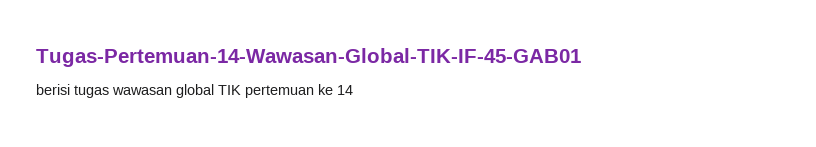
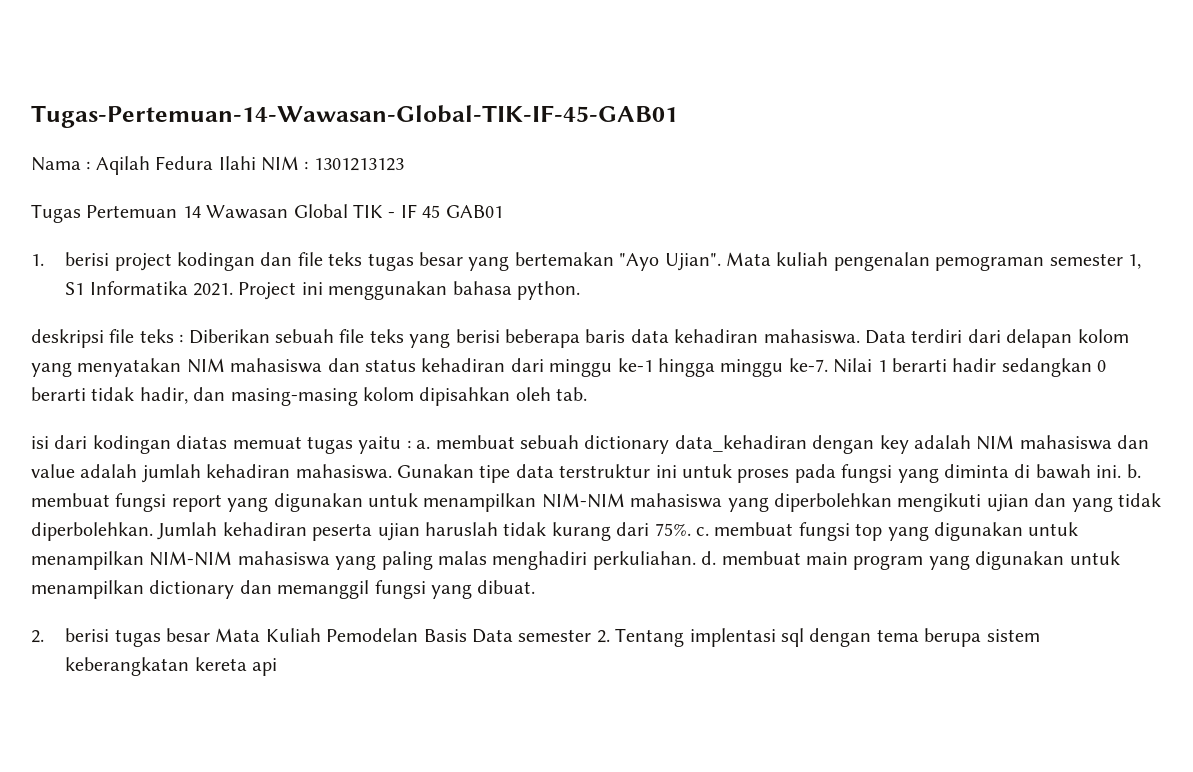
- berisi tugas wawasan global TIK pertemuan ke 14
+ Nama : Aqilah Fedura Ilahi NIM : 1301213123
+ Tugas Pertemuan 14 Wawasan Global TIK - IF 45 GAB01
+ 1. berisi project kodingan dan file teks tugas besar yang bertemakan "Ayo Ujian". Mata kuliah pengenalan pemograman semester 1, S1 Informatika 2021. Project ini menggunakan bahasa python.
+ deskripsi file teks : Diberikan sebuah file teks yang berisi beberapa baris data kehadiran mahasiswa. Data terdiri dari delapan kolom yang menyatakan NIM mahasiswa dan status kehadiran dari minggu ke-1 hingga minggu ke-7. Nilai 1 berarti hadir sedangkan 0 berarti tidak hadir, dan masing-masing kolom dipisahkan oleh tab.
+ isi dari kodingan diatas memuat tugas yaitu : a. membuat sebuah dictionary data_kehadiran dengan key adalah NIM mahasiswa dan value adalah jumlah kehadiran mahasiswa. Gunakan tipe data terstruktur ini untuk proses pada fungsi yang diminta di bawah ini. b. membuat fungsi report yang digunakan untuk menampilkan NIM-NIM mahasiswa yang diperbolehkan mengikuti ujian dan yang tidak diperbolehkan. Jumlah kehadiran peserta ujian haruslah tidak kurang dari 75%. c. membuat fungsi top yang digunakan untuk menampilkan NIM-NIM mahasiswa yang paling malas menghadiri perkuliahan. d. membuat main program yang digunakan untuk menampilkan dictionary dan memanggil fungsi yang dibuat.
+ 2. berisi tugas besar Mata Kuliah Pemodelan Basis Data semester 2. Tentang implentasi sql dengan tema berupa sistem keberangkatan kereta api

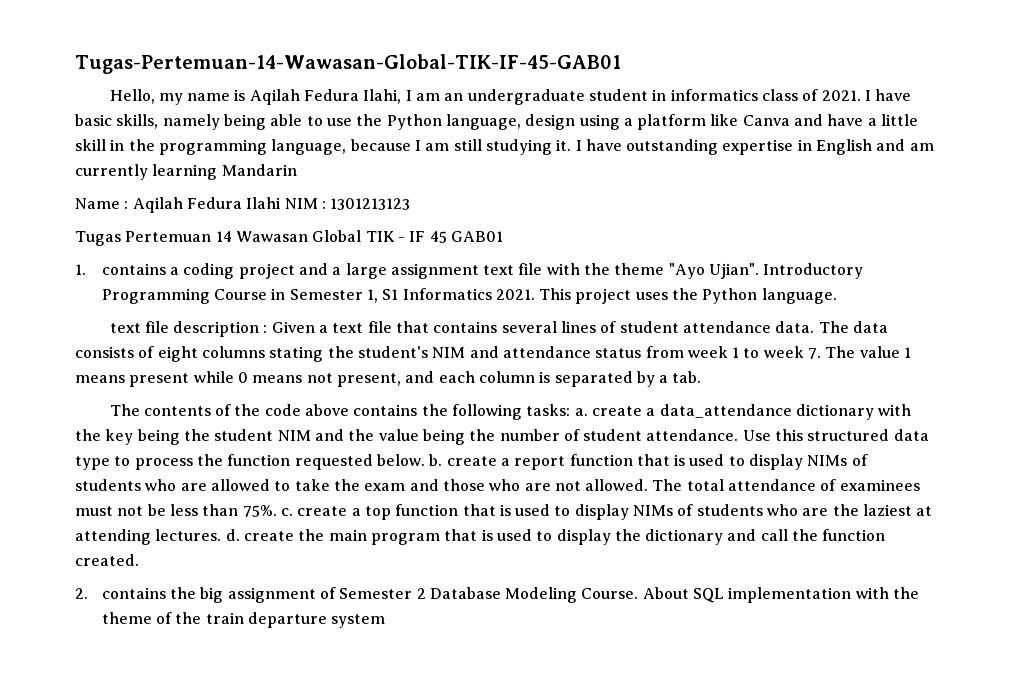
- Nama : Aqilah Fedura Ilahi NIM : 1301213123
+ Hello, my name is Aqilah Fedura Ilahi, I am an undergraduate student in informatics class of 2021. I have basic skills, namely being able to use the Python language, design using a platform like Canva and have a little skill in the programming language, because I am still studying it. I have outstanding expertise in English and am currently learning Mandarin
+ Name : Aqilah Fedura Ilahi NIM : 1301213123
- 1. berisi project kodingan dan file teks tugas besar yang bertemakan "Ayo Ujian". Mata kuliah pengenalan pemograman semester 1, S1 Informatika 2021. Project ini menggunakan bahasa python.
- deskripsi file teks : Diberikan sebuah file teks yang berisi beberapa baris data kehadiran mahasiswa. Data terdiri dari delapan kolom yang menyatakan NIM mahasiswa dan status kehadiran dari minggu ke-1 hingga minggu ke-7. Nilai 1 berarti hadir sedangkan 0 berarti tidak hadir, dan masing-masing kolom dipisahkan oleh tab.
- isi dari kodingan diatas memuat tugas yaitu : a. membuat sebuah dictionary data_kehadiran dengan key adalah NIM mahasiswa dan value adalah jumlah kehadiran mahasiswa. Gunakan tipe data terstruktur ini untuk proses pada fungsi yang diminta di bawah ini. b. membuat fungsi report yang digunakan untuk menampilkan NIM-NIM mahasiswa yang diperbolehkan mengikuti ujian dan yang tidak diperbolehkan. Jumlah kehadiran peserta ujian haruslah tidak kurang dari 75%. c. membuat fungsi top yang digunakan untuk menampilkan NIM-NIM mahasiswa yang paling malas menghadiri perkuliahan. d. membuat main program yang digunakan untuk menampilkan dictionary dan memanggil fungsi yang dibuat.
- 2. berisi tugas besar Mata Kuliah Pemodelan Basis Data semester 2. Tentang implentasi sql dengan tema berupa sistem keberangkatan kereta api
+ 1. contains a coding project and a large assignment text file with the theme "Ayo Ujian". Introductory Programming Course in Semester 1, S1 Informatics 2021. This project uses the Python language.
+ text file description : Given a text file that contains several lines of student attendance data. The data consists of eight columns stating the student's NIM and attendance status from week 1 to week 7. The value 1 means present while 0 means not present, and each column is separated by a tab.
+ The contents of the code above contains the following tasks: a. create a data_attendance dictionary with the key being the student NIM and the value being the number of student attendance. Use this structured data type to process the function requested below. b. create a report function that is used to display NIMs of students who are allowed to take the exam and those who are not allowed. The total attendance of examinees must not be less than 75%. c. create a top function that is used to display NIMs of students who are the laziest at attending lectures. d. create the main program that is used to display the dictionary and call the function created.
+ 2. contains the big assignment of Semester 2 Database Modeling Course. About SQL implementation with the theme of the train departure system

